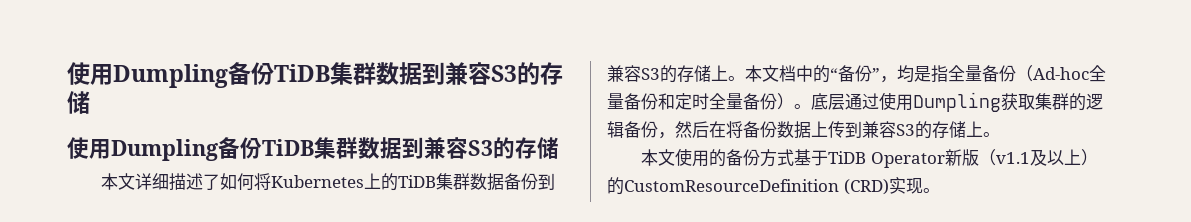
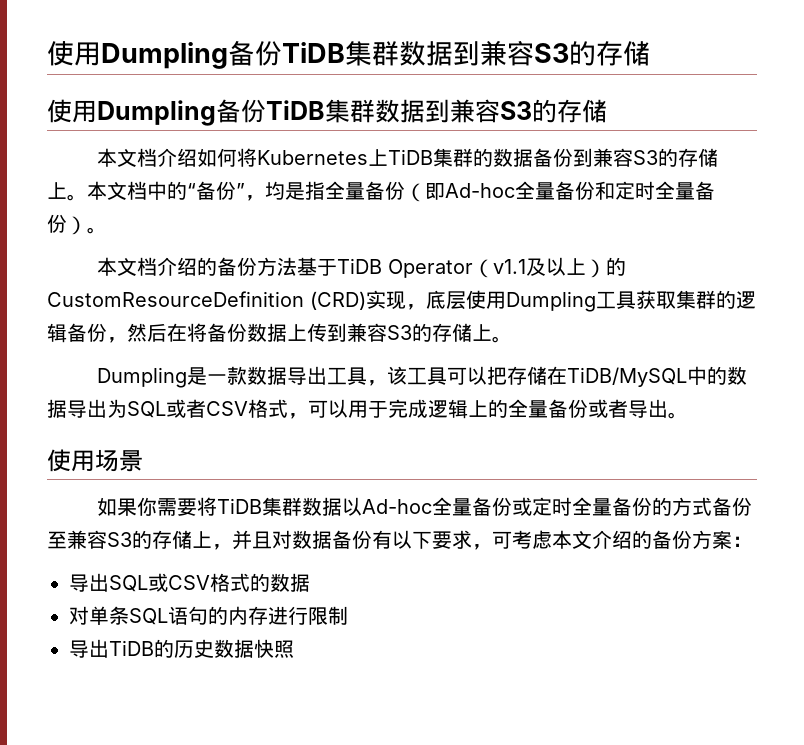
- 本文详细描述了如何将Kubernetes上的TiDB集群数据备份到兼容S3的存储上。
+ 本文档介绍如何将Kubernetes上TiDB集群的数据备份到兼容S3的存储上。
- 本文档中的“备份”，均是指全量备份（Ad-hoc全量备份和定时全量备份）。底层通过使用Dumpling获取集群的逻辑备份，然后在将备份数据上传到兼容S3的存储上。
+ 本文档中的“备份”，均是指全量备份（即Ad-hoc全量备份和定时全量备份）。
+ 本文档介绍的备份方法基于TiDB Operator（v1.1及以上）的CustomResourceDefinition (CRD)实现，底层使用Dumpling工具获取集群的逻辑备份，然后在将备份数据上传到兼容S3的存储上。
- 本文使用的备份方式基于TiDB Operator新版（v1.1及以上）的CustomResourceDefinition (CRD)实现。
+ Dumpling是一款数据导出工具，该工具可以把存储在TiDB/MySQL中的数据导出为SQL或者CSV格式，可以用于完成逻辑上的全量备份或者导出。
+ 使用场景
+ 如果你需要将TiDB集群数据以Ad-hoc全量备份或定时全量备份的方式备份至兼容S3的存储上，并且对数据备份有以下要求，可考虑本文介绍的备份方案：
+ 导出SQL或CSV格式的数据
+ 对单条SQL语句的内存进行限制
+ 导出TiDB的历史数据快照

